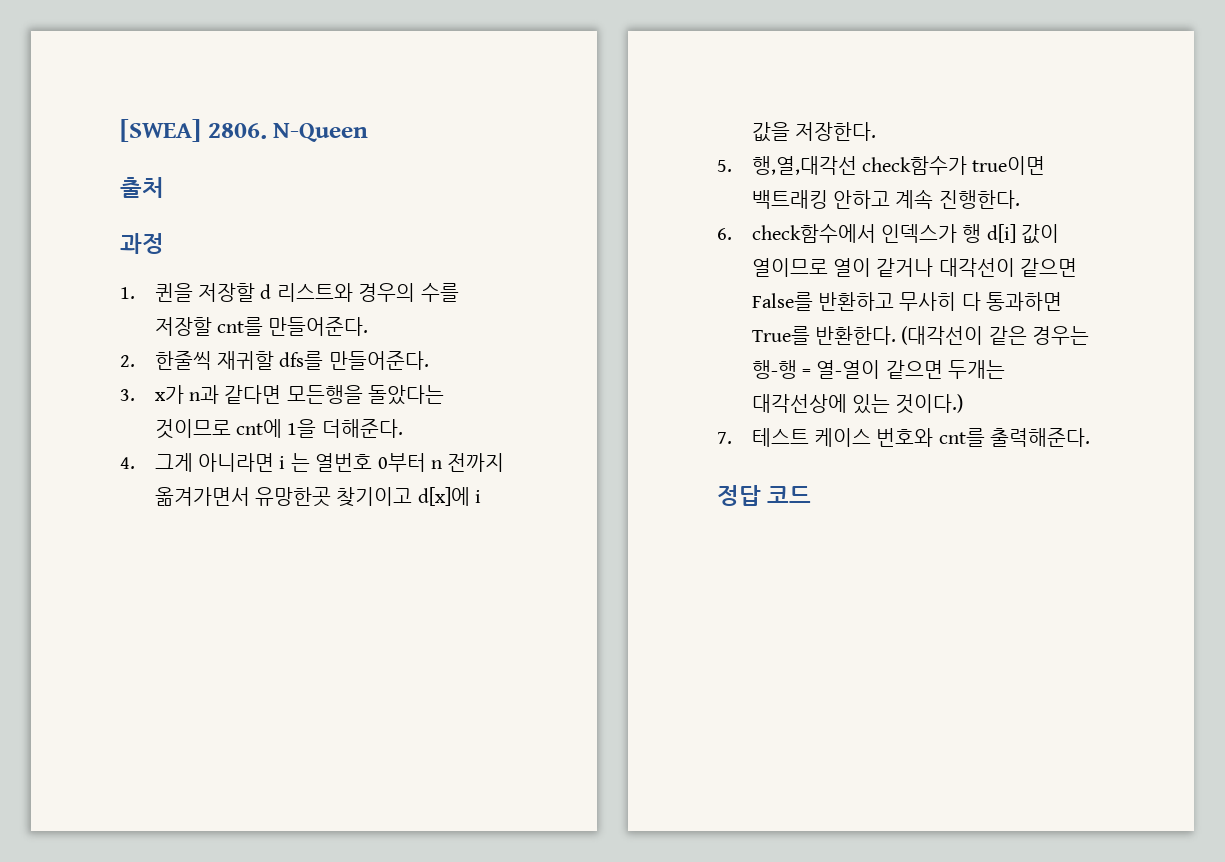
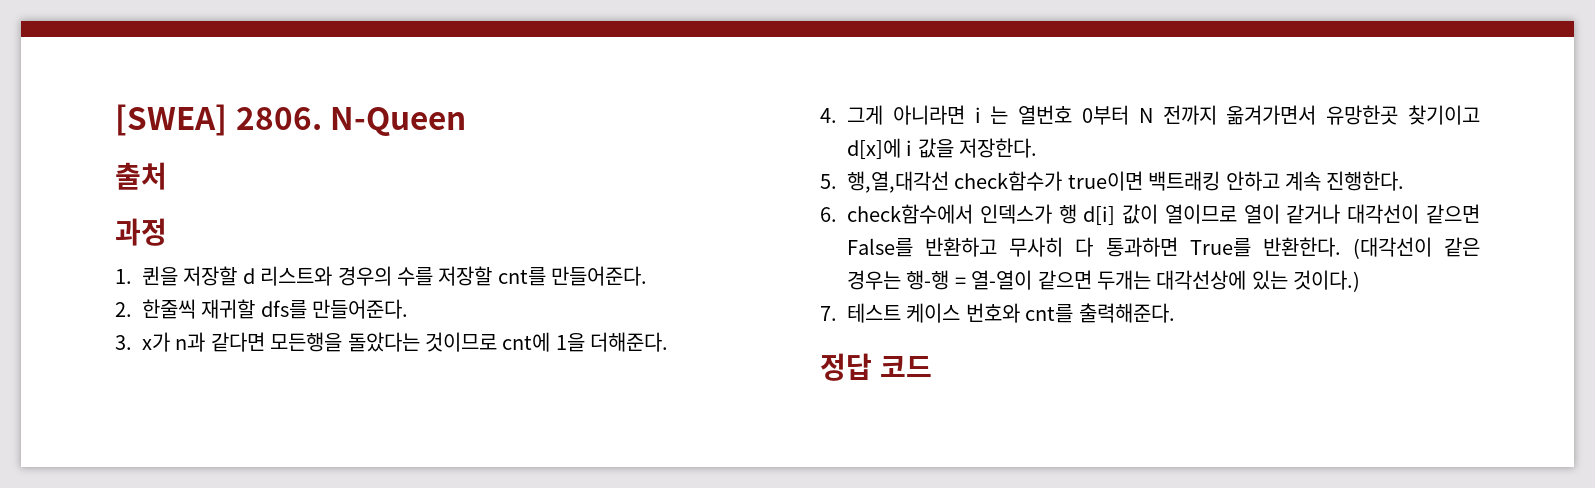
- 4. 그게 아니라면 i 는 열번호 0부터 n 전까지 옮겨가면서 유망한곳 찾기이고 d[x]에 i 값을 저장한다.
+ 4. 그게 아니라면 i 는 열번호 0부터 N 전까지 옮겨가면서 유망한곳 찾기이고 d[x]에 i 값을 저장한다.

